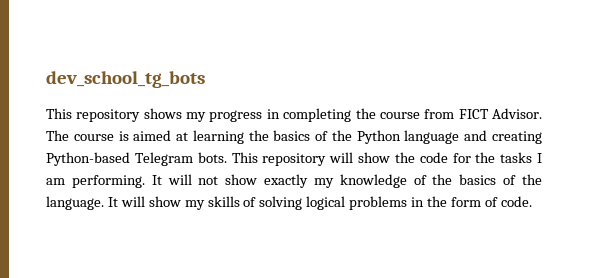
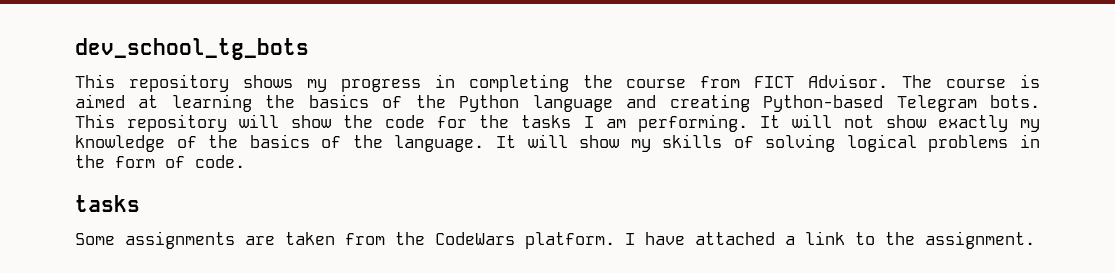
  It will show my skills of solving logical problems in the form of code.
+ tasks
+ Some assignments are taken from the CodeWars platform. I have attached a link to the assignment.

